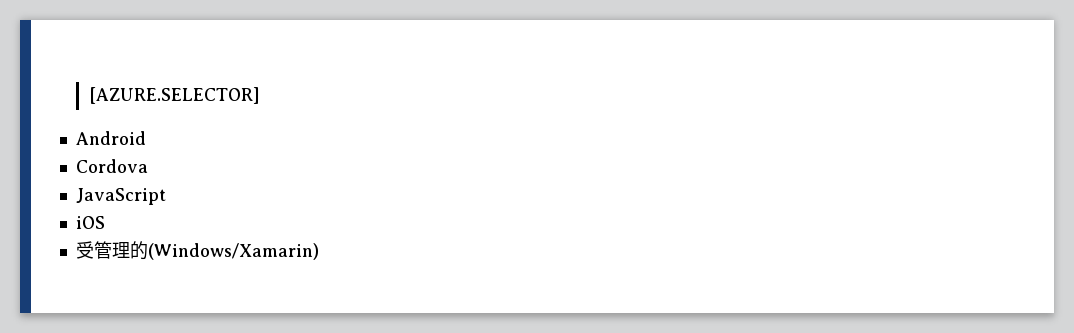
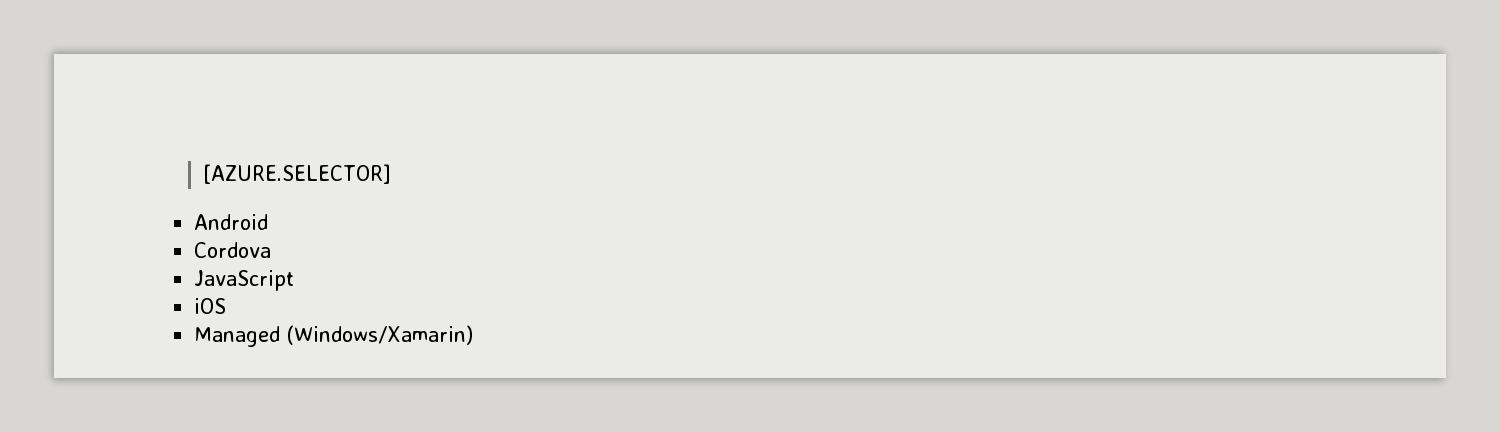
- 受管理的(Windows/Xamarin)
+ Managed (Windows/Xamarin)

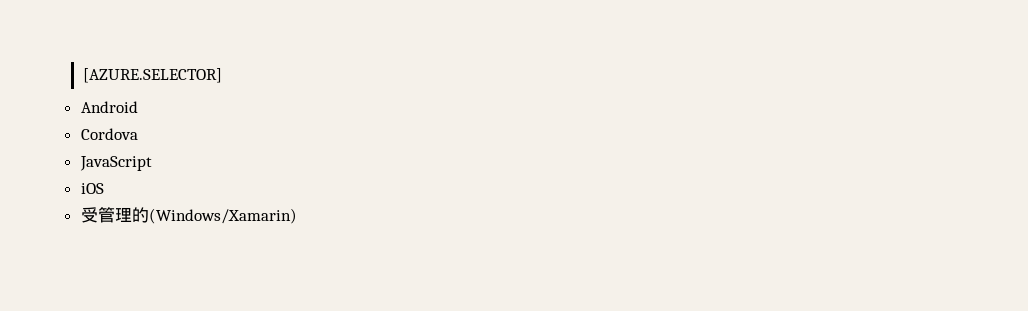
- Managed (Windows/Xamarin)
+ 受管理的(Windows/Xamarin)

